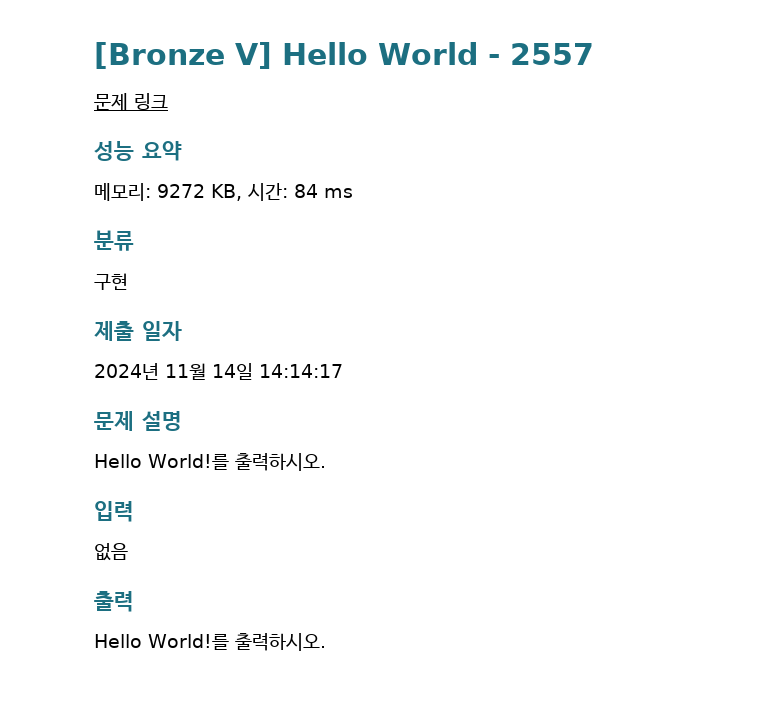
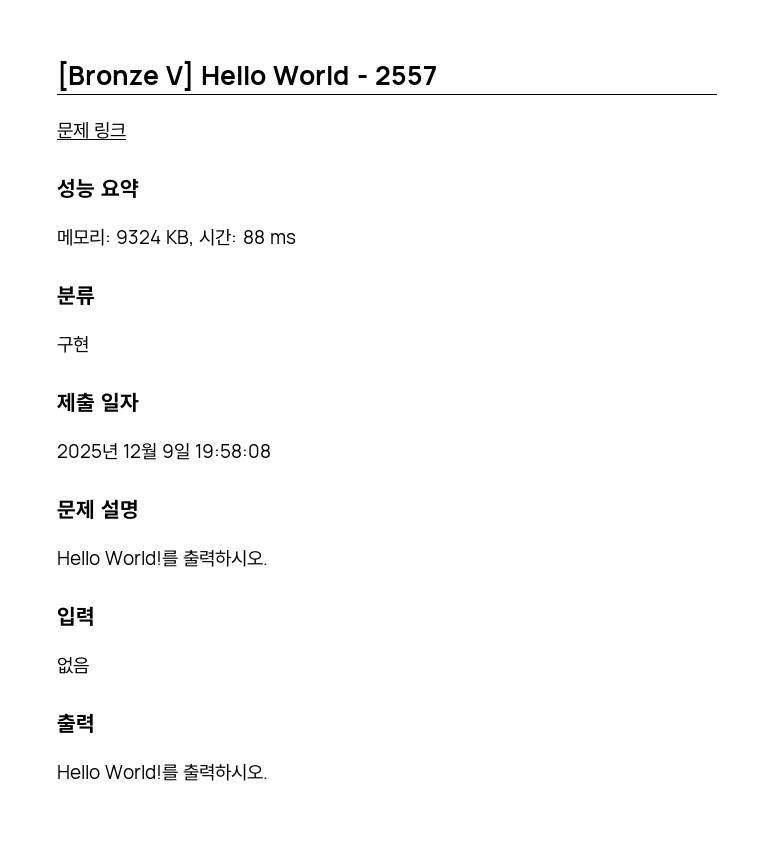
- 메모리: 9272 KB, 시간: 84 ms
+ 메모리: 9324 KB, 시간: 88 ms
- 2024년 11월 14일 14:14:17
+ 2025년 12월 9일 19:58:08

